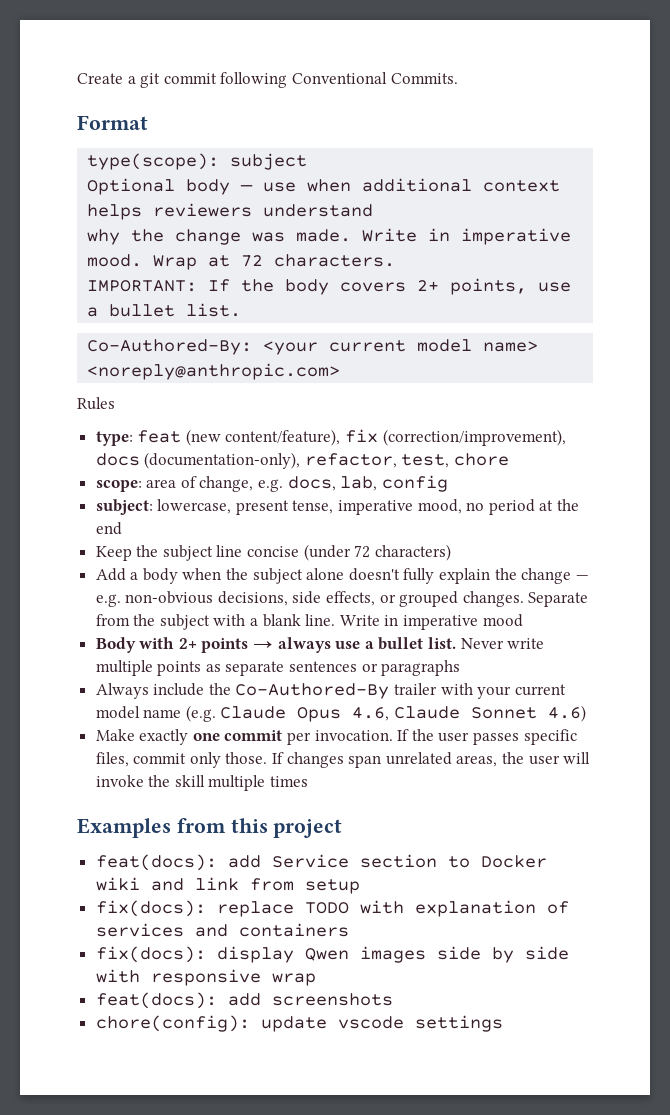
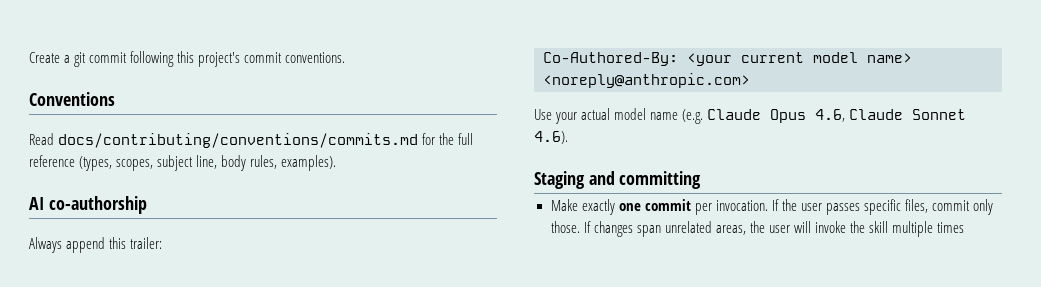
- Create a git commit following Conventional Commits.
- Format
- type(scope): subject
- Optional body — use when additional context helps reviewers understand
- why the change was made. Write in imperative mood. Wrap at 72 characters.
- IMPORTANT: If the body covers 2+ points, use a bullet list.
+ Create a git commit following this project's commit conventions.
+ Conventions
+ Read docs/contributing/conventions/commits.md for the full reference (types, scopes, subject line, body rules, examples).
+ AI co-authorship
+ Always append this trailer:
- Rules
- type: feat (new content/feature), fix (correction/improvement), docs (documentation-only), refactor, test, chore
- scope: area of change, e.g. docs, lab, config
- subject: lowercase, present tense, imperative mood, no period at the end
- Keep the subject line concise (under 72 characters)
- Add a body when the subject alone doesn't fully explain the change — e.g. non-obvious decisions, side effects, or grouped changes. Separate from the subject with a blank line. Write in imperative mood
- Body with 2+ points → always use a bullet list. Never write multiple points as separate sentences or paragraphs
- Always include the Co-Authored-By trailer with your current model name (e.g. Claude Opus 4.6, Claude Sonnet 4.6)
+ Use your actual model name (e.g. Claude Opus 4.6, Claude Sonnet 4.6).
+ Staging and committing
- Examples from this project
- feat(docs): add Service section to Docker wiki and link from setup
- fix(docs): replace TODO with explanation of services and containers
- fix(docs): display Qwen images side by side with responsive wrap
- feat(docs): add screenshots
- chore(config): update vscode settings

